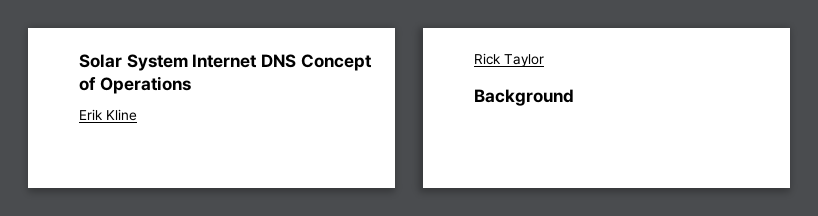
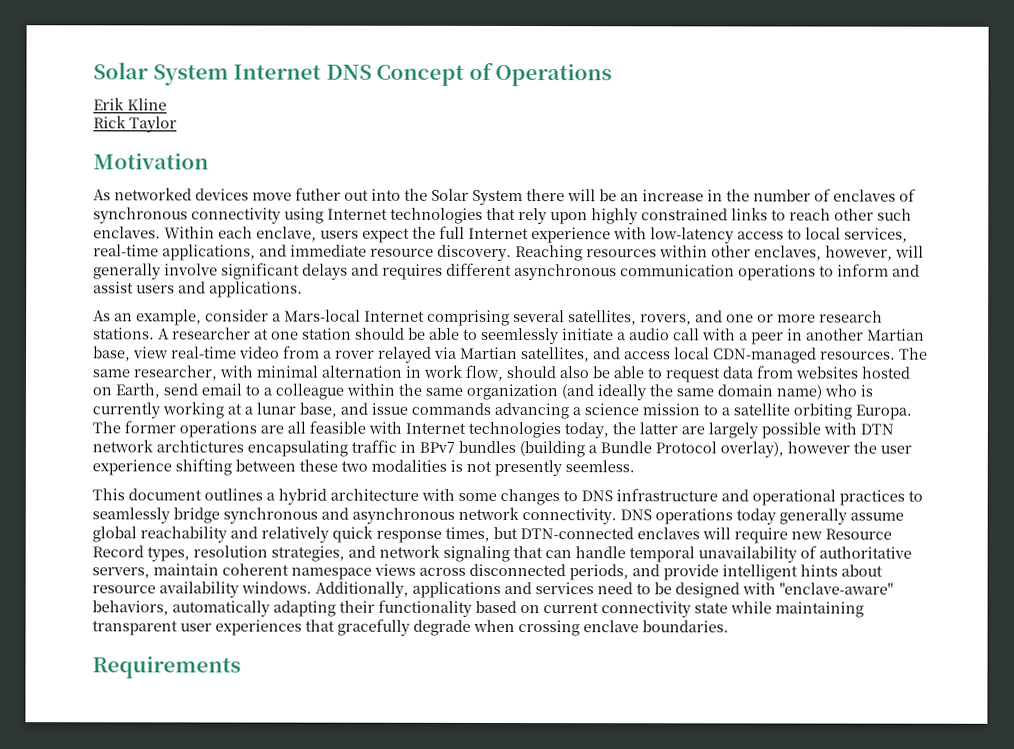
- Background
+ Motivation
+ As networked devices move futher out into the Solar System there will be an increase in the number of enclaves of synchronous connectivity using Internet technologies that rely upon highly constrained links to reach other such enclaves. Within each enclave, users expect the full Internet experience with low-latency access to local services, real-time applications, and immediate resource discovery. Reaching resources within other enclaves, however, will generally involve significant delays and requires different asynchronous communication operations to inform and assist users and applications.
+ As an example, consider a Mars-local Internet comprising several satellites, rovers, and one or more research stations. A researcher at one station should be able to seemlessly initiate a audio call with a peer in another Martian base, view real-time video from a rover relayed via Martian satellites, and access local CDN-managed resources. The same researcher, with minimal alternation in work flow, should also be able to request data from websites hosted on Earth, send email to a colleague within the same organization (and ideally the same domain name) who is currently working at a lunar base, and issue commands advancing a science mission to a satellite orbiting Europa. The former operations are all feasible with Internet technologies today, the latter are largely possible with DTN network archtictures encapsulating traffic in BPv7 bundles (building a Bundle Protocol overlay), however the user experience shifting between these two modalities is not presently seemless.
+ This document outlines a hybrid architecture with some changes to DNS infrastructure and operational practices to seamlessly bridge synchronous and asynchronous network connectivity. DNS operations today generally assume global reachability and relatively quick response times, but DTN-connected enclaves will require new Resource Record types, resolution strategies, and network signaling that can handle temporal unavailability of authoritative servers, maintain coherent namespace views across disconnected periods, and provide intelligent hints about resource availability windows. Additionally, applications and services need to be designed with "enclave-aware" behaviors, automatically adapting their functionality based on current connectivity state while maintaining transparent user experiences that gracefully degrade when crossing enclave boundaries.
+ Requirements

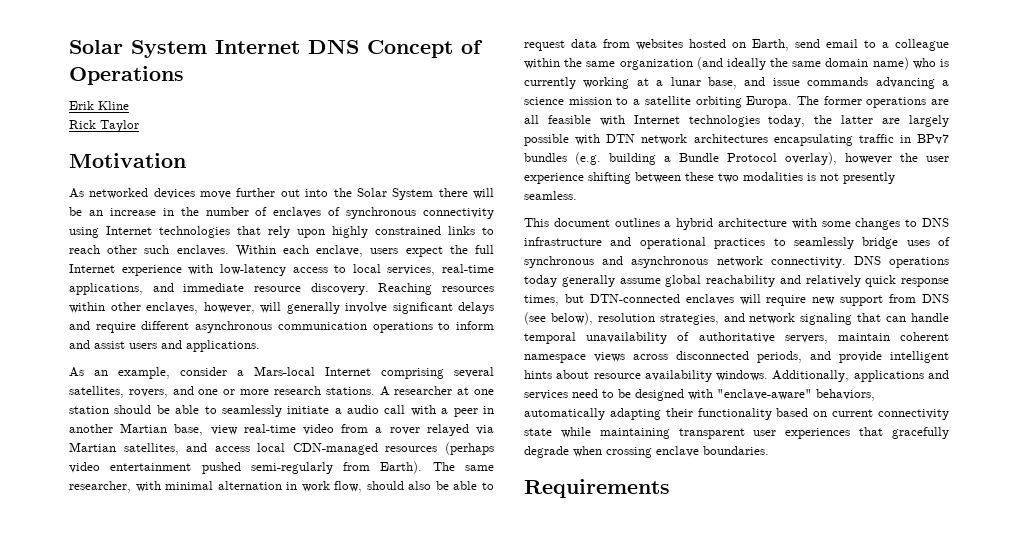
- As networked devices move futher out into the Solar System there will be an increase in the number of enclaves of synchronous connectivity using Internet technologies that rely upon highly constrained links to reach other such enclaves.
+ As networked devices move further out into the Solar System there will be an increase in the number of enclaves of synchronous connectivity using Internet technologies that rely upon highly constrained links to reach other such enclaves.
- Reaching resources within other enclaves, however, will generally involve significant delays and requires different asynchronous communication operations to inform and assist users and applications.
+ Reaching resources within other enclaves, however, will generally involve significant delays and require different asynchronous communication operations to inform and assist users and applications.
- A researcher at one station should be able to seemlessly initiate a audio call with a peer in another Martian base, view real-time video from a rover relayed via Martian satellites, and access local CDN-managed resources.
+ A researcher at one station should be able to seamlessly initiate a audio call with a peer in another Martian base, view real-time video from a rover relayed via Martian satellites, and access local CDN-managed resources (perhaps video entertainment pushed semi-regularly from Earth).
- The former operations are all feasible with Internet technologies today, the latter are largely possible with DTN network archtictures encapsulating traffic in BPv7 bundles (building a Bundle Protocol overlay), however the user experience shifting between these two modalities is not presently seemless.
+ The former operations are all feasible with Internet technologies today, the latter are largely possible with DTN network architectures encapsulating traffic in BPv7 bundles (e.g. building a Bundle Protocol overlay), however the user experience shifting between these two modalities is not presently seamless.
- This document outlines a hybrid architecture with some changes to DNS infrastructure and operational practices to seamlessly bridge synchronous and asynchronous network connectivity.
+ This document outlines a hybrid architecture with some changes to DNS infrastructure and operational practices to seamlessly bridge uses of synchronous and asynchronous network connectivity.
- DNS operations today generally assume global reachability and relatively quick response times, but DTN-connected enclaves will require new Resource Record types, resolution strategies, and network signaling that can handle temporal unavailability of authoritative servers, maintain coherent namespace views across disconnected periods, and provide intelligent hints about resource availability windows.
+ DNS operations today generally assume global reachability and relatively quick response times, but DTN-connected enclaves will require new support from DNS (see below), resolution strategies, and network signaling that can handle temporal unavailability of authoritative servers, maintain coherent namespace views across disconnected periods, and provide intelligent hints about resource availability windows.

